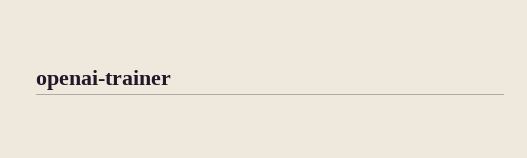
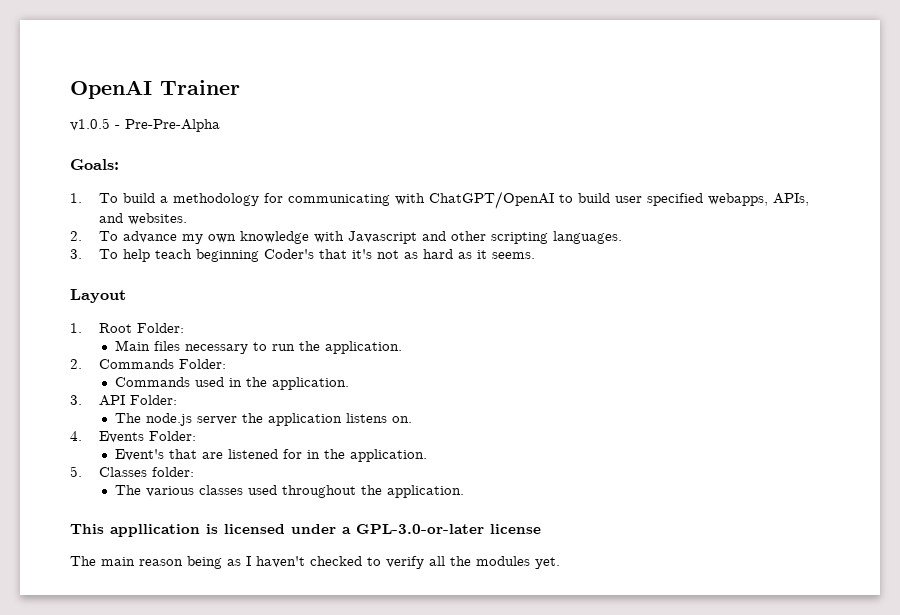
- openai-trainer
+ OpenAI Trainer
+ v1.0.5 - Pre-Pre-Alpha
+ Goals:
+ 1. To build a methodology for communicating with ChatGPT/OpenAI to build user specified webapps, APIs, and websites.
+ 2. To advance my own knowledge with Javascript and other scripting languages.
+ 3. To help teach beginning Coder's that it's not as hard as it seems.
+ Layout
+ 1. Root Folder:
+ Main files necessary to run the application.
+ 2. Commands Folder:
+ Commands used in the application.
+ 3. API Folder:
+ The node.js server the application listens on.
+ 4. Events Folder:
+ Event's that are listened for in the application.
+ 5. Classes folder:
+ The various classes used throughout the application.
+ This appllication is licensed under a GPL-3.0-or-later license
+ The main reason being as I haven't checked to verify all the modules yet.

